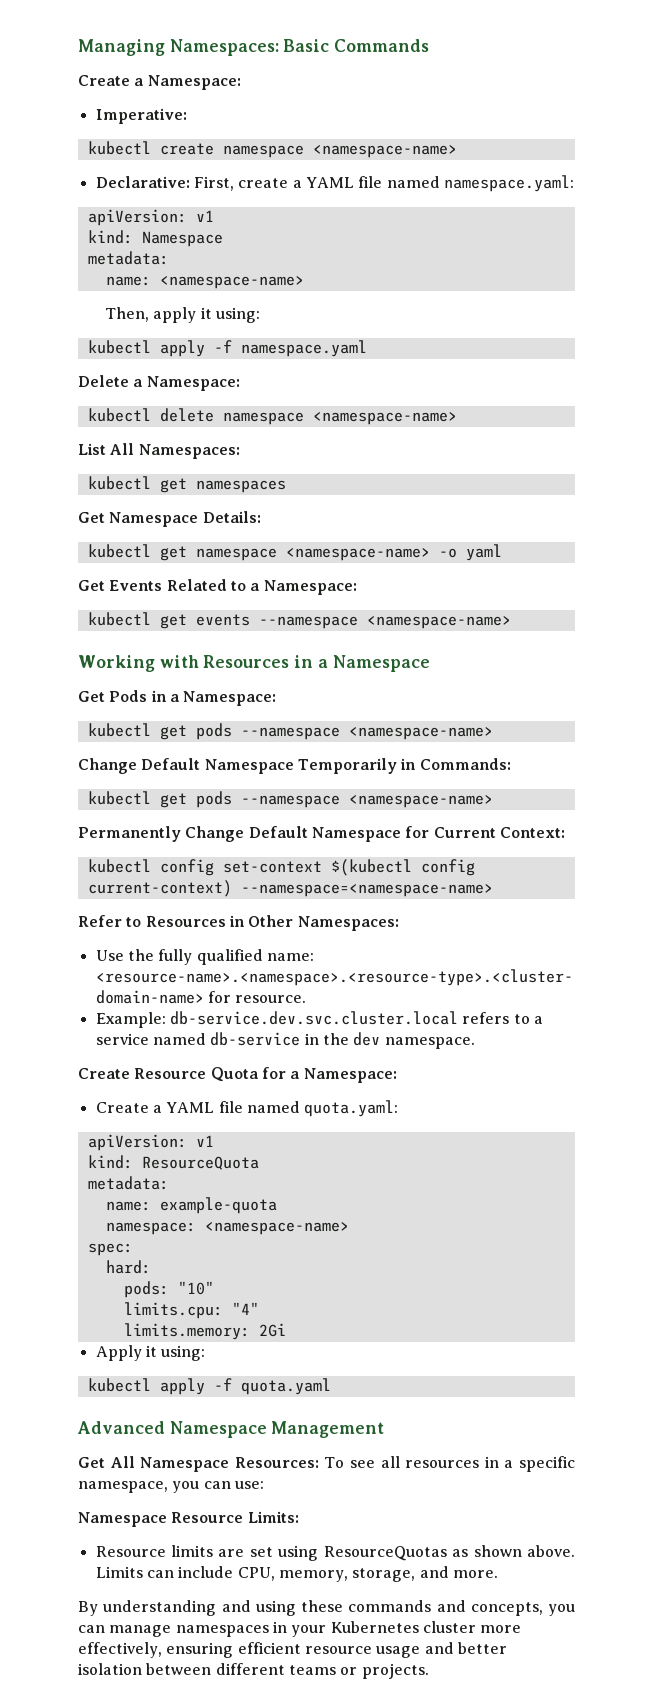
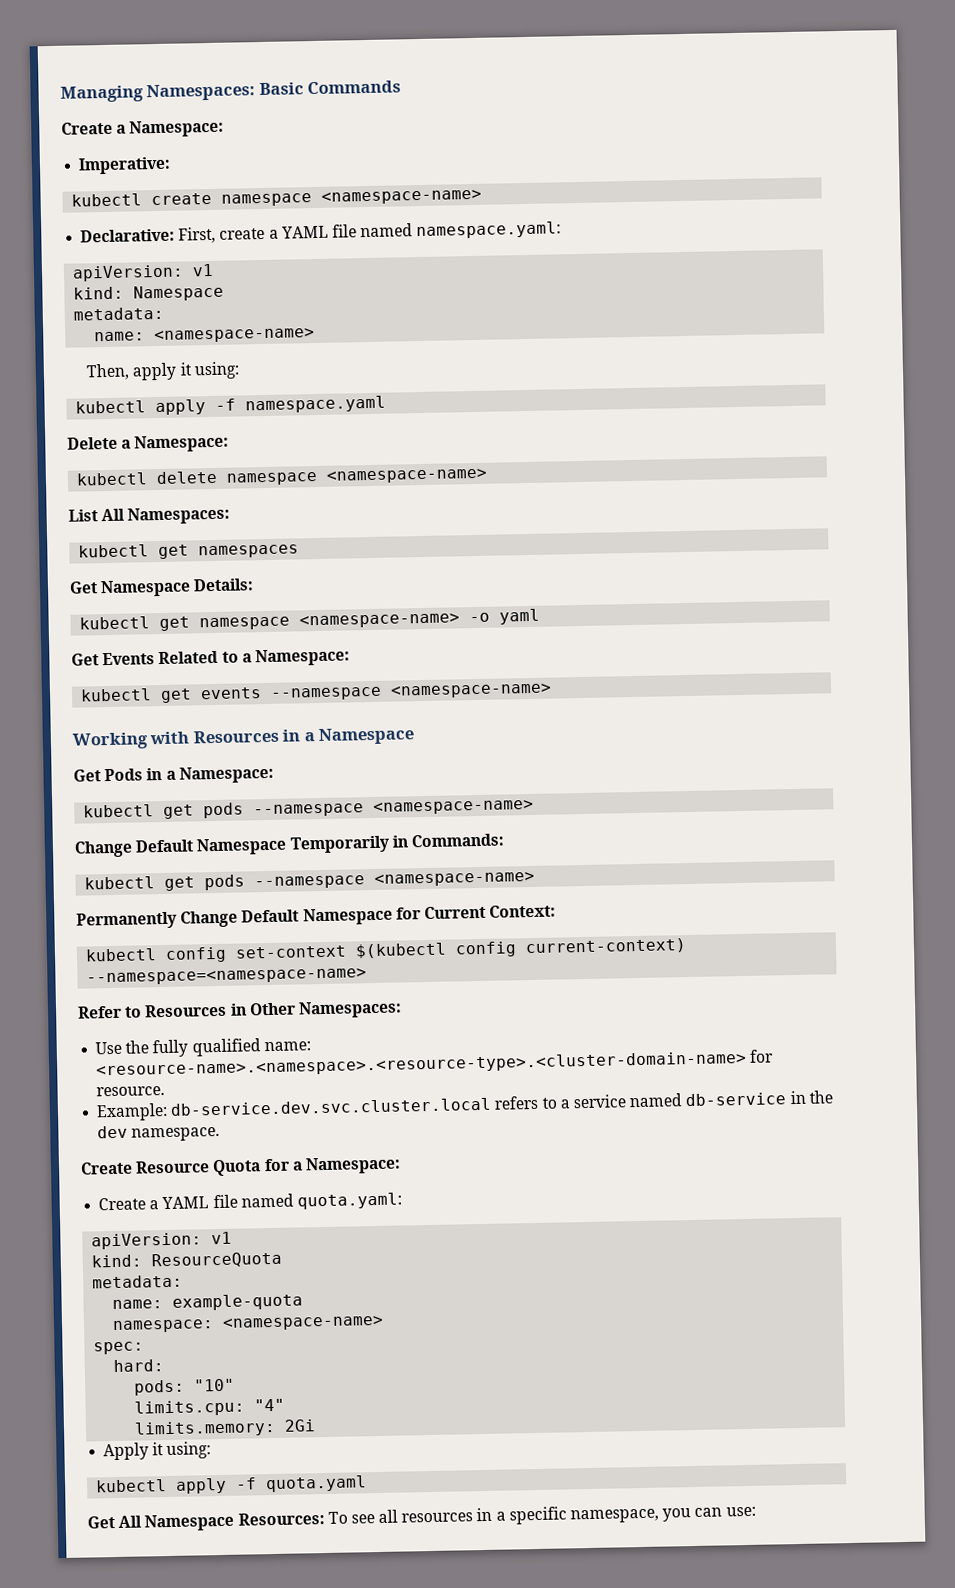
- Advanced Namespace Management
- Namespace Resource Limits:
- Resource limits are set using ResourceQuotas as shown above. Limits can include CPU, memory, storage, and more.
- By understanding and using these commands and concepts, you can manage namespaces in your Kubernetes cluster more effectively, ensuring efficient resource usage and better isolation between different teams or projects.

